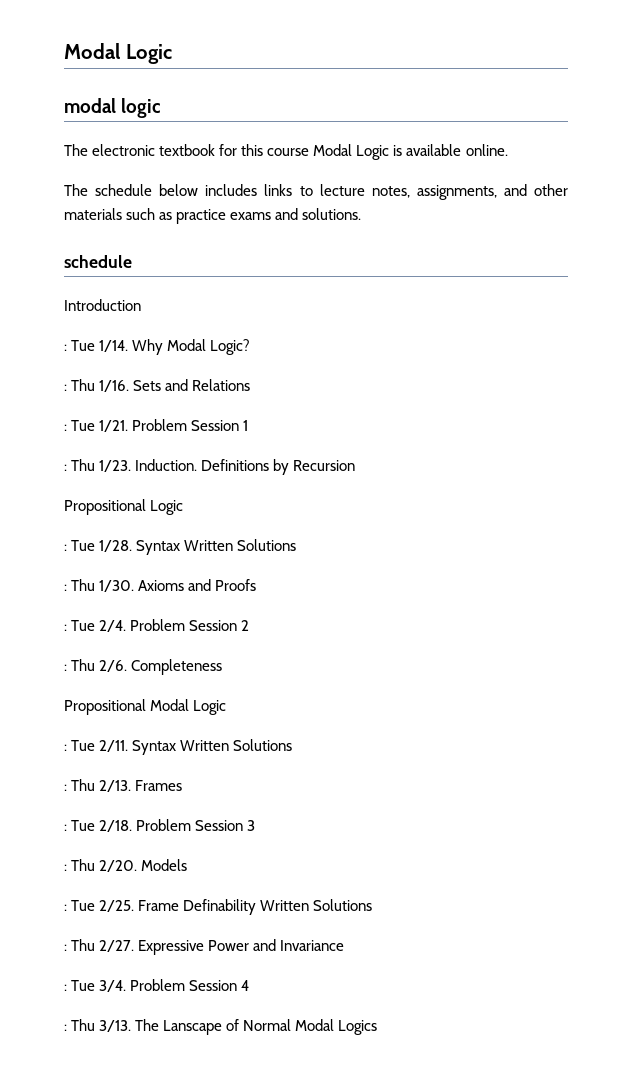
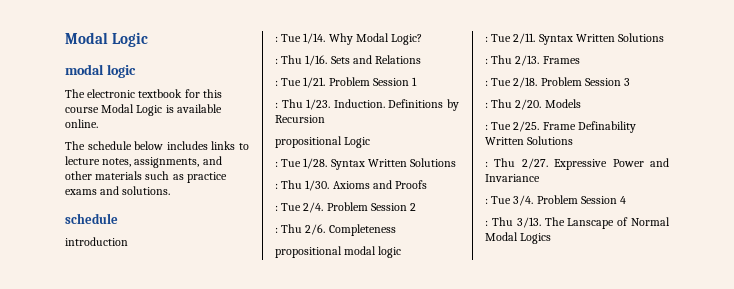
- Introduction
+ introduction
- Propositional Logic
+ propositional Logic
- Propositional Modal Logic
+ propositional modal logic

